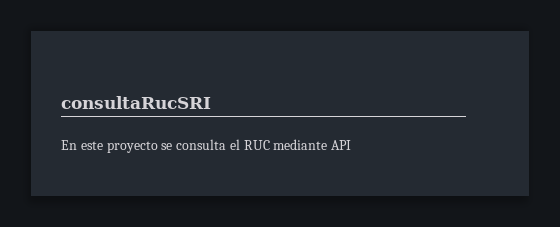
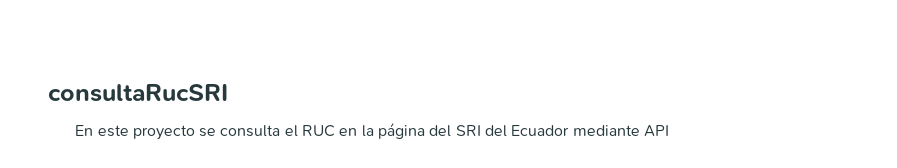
- En este proyecto se consulta el RUC mediante API
+ En este proyecto se consulta el RUC en la página del SRI del Ecuador mediante API

